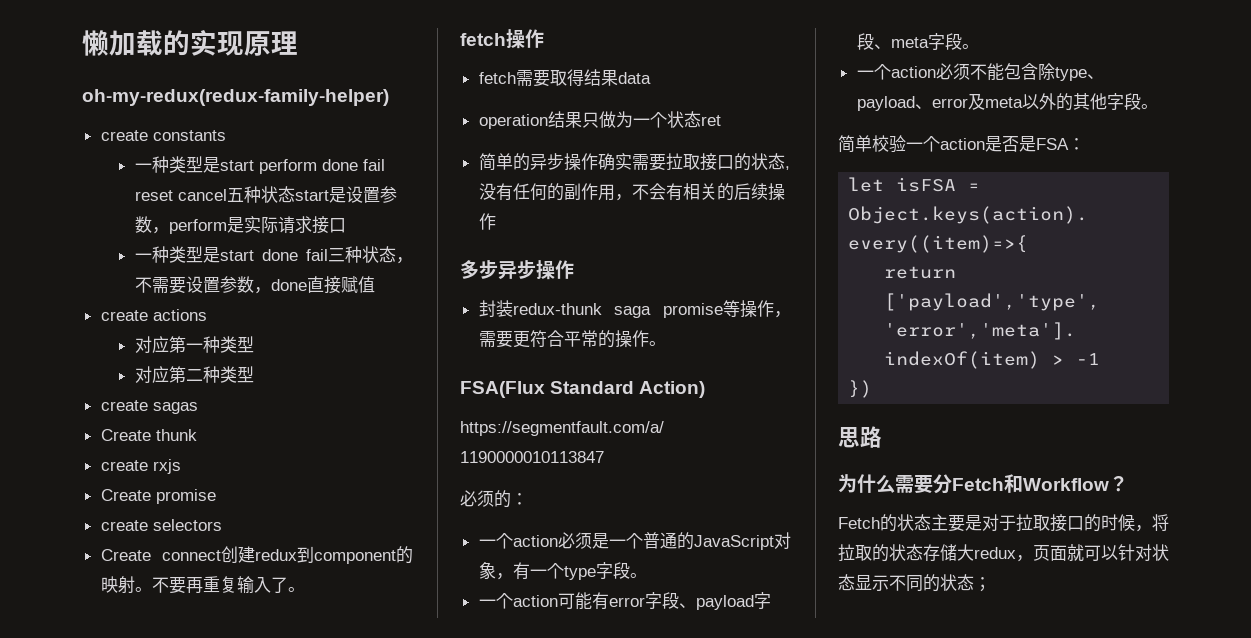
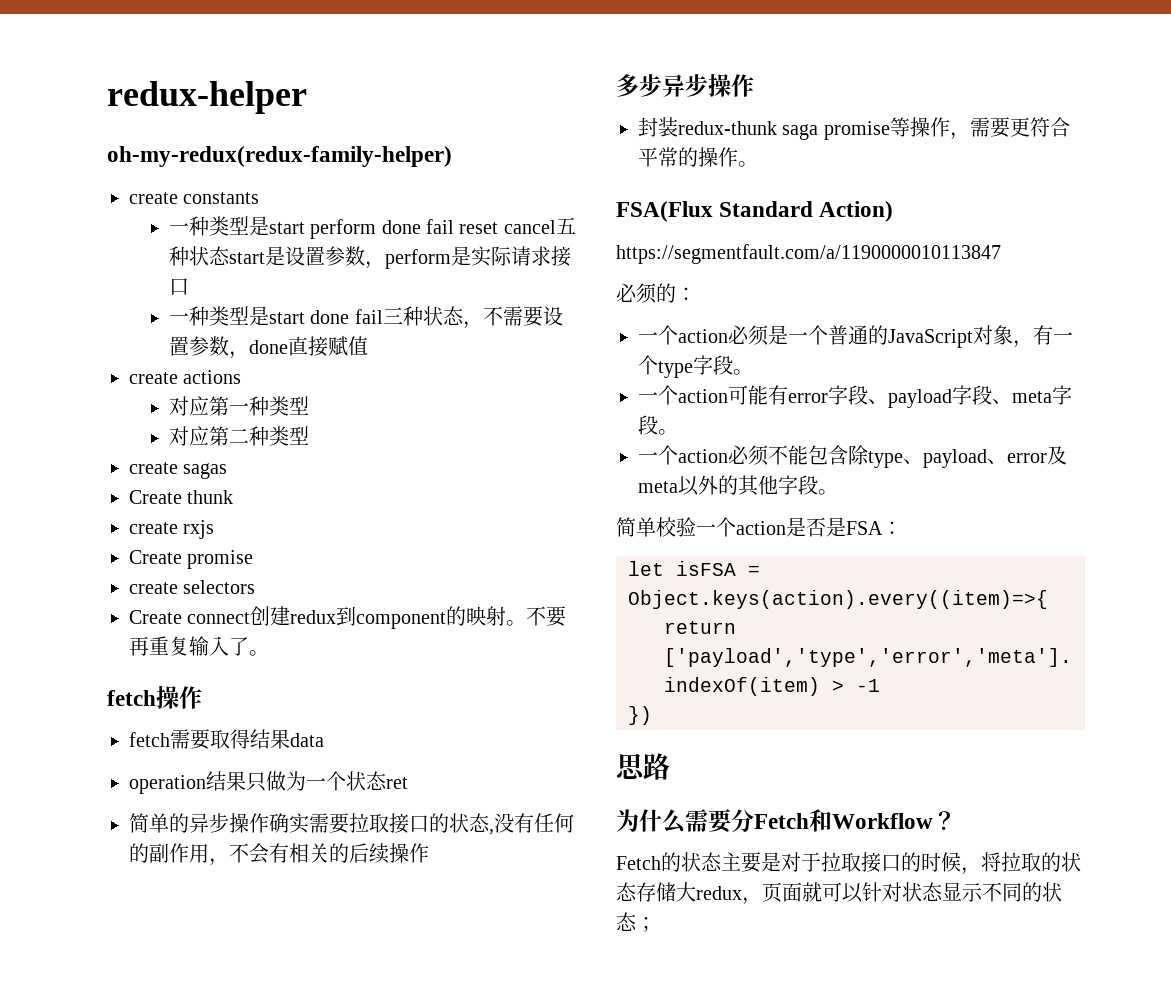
- 懒加载的实现原理
+ redux-helper

